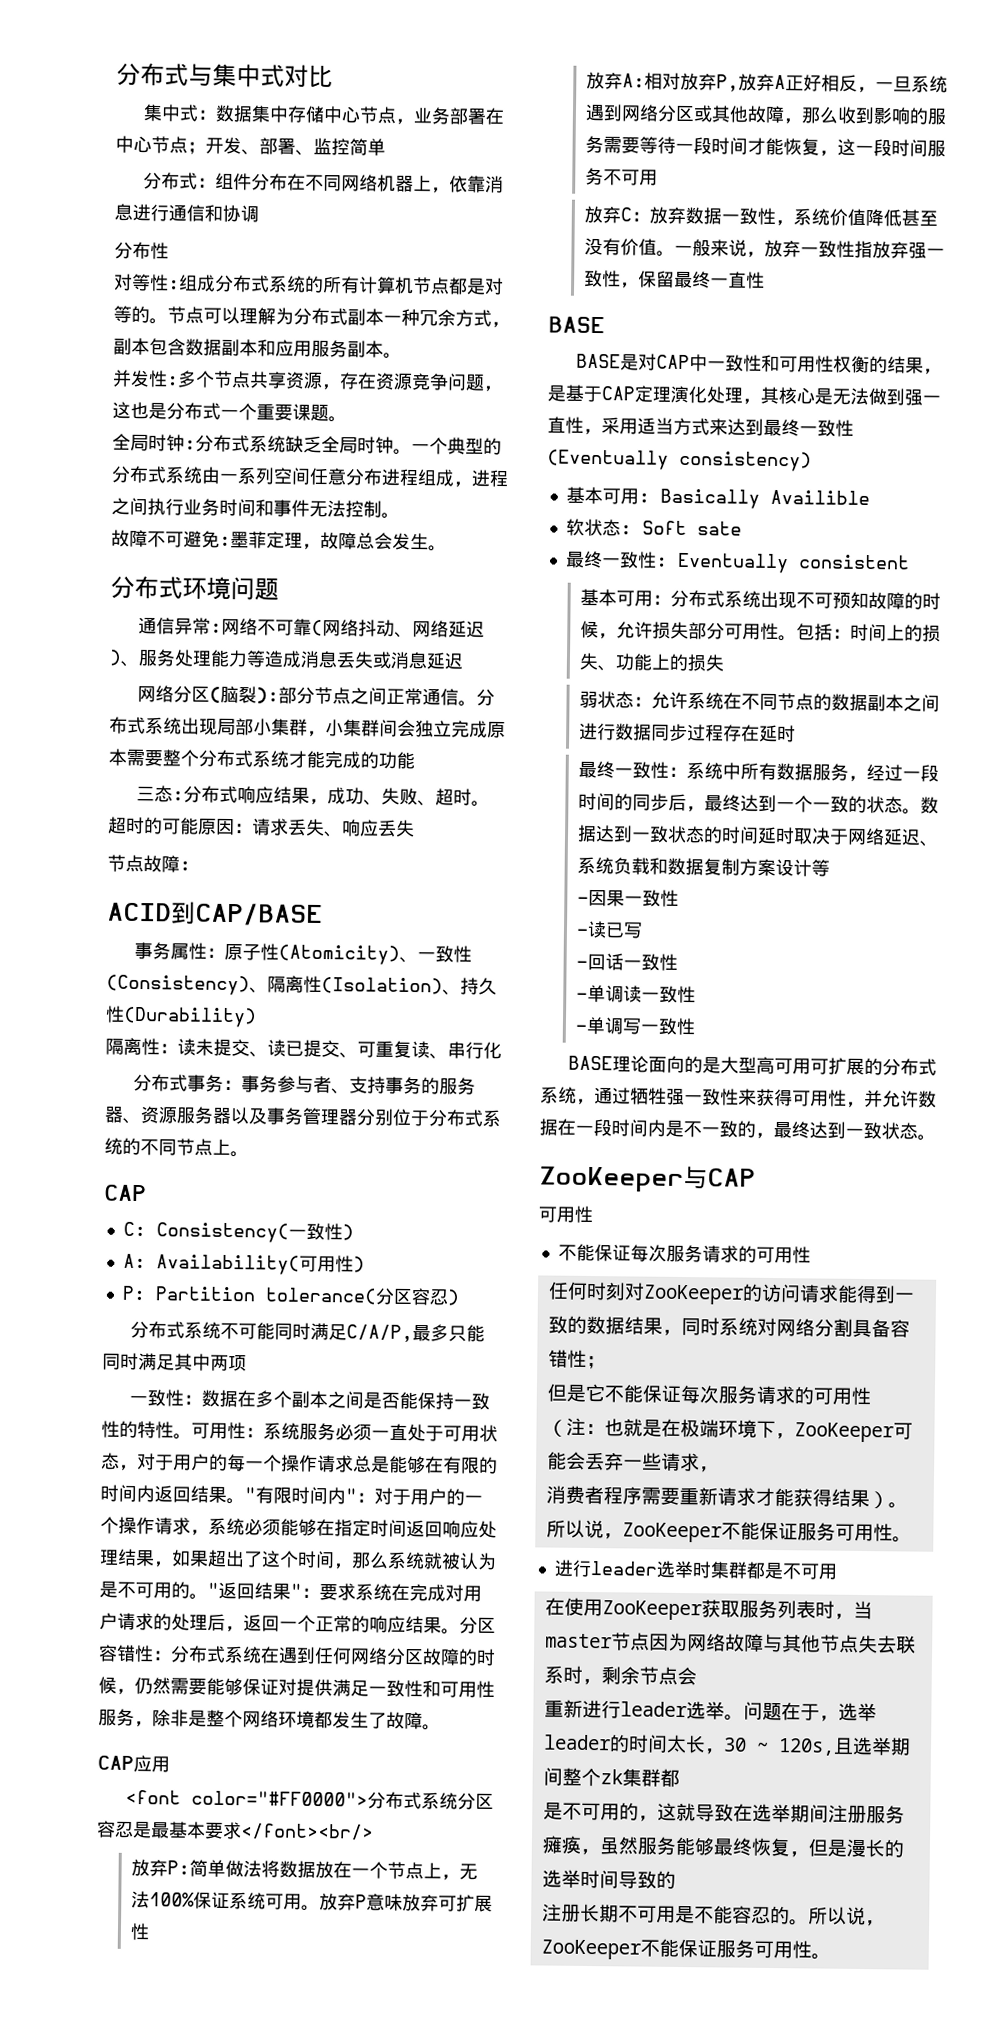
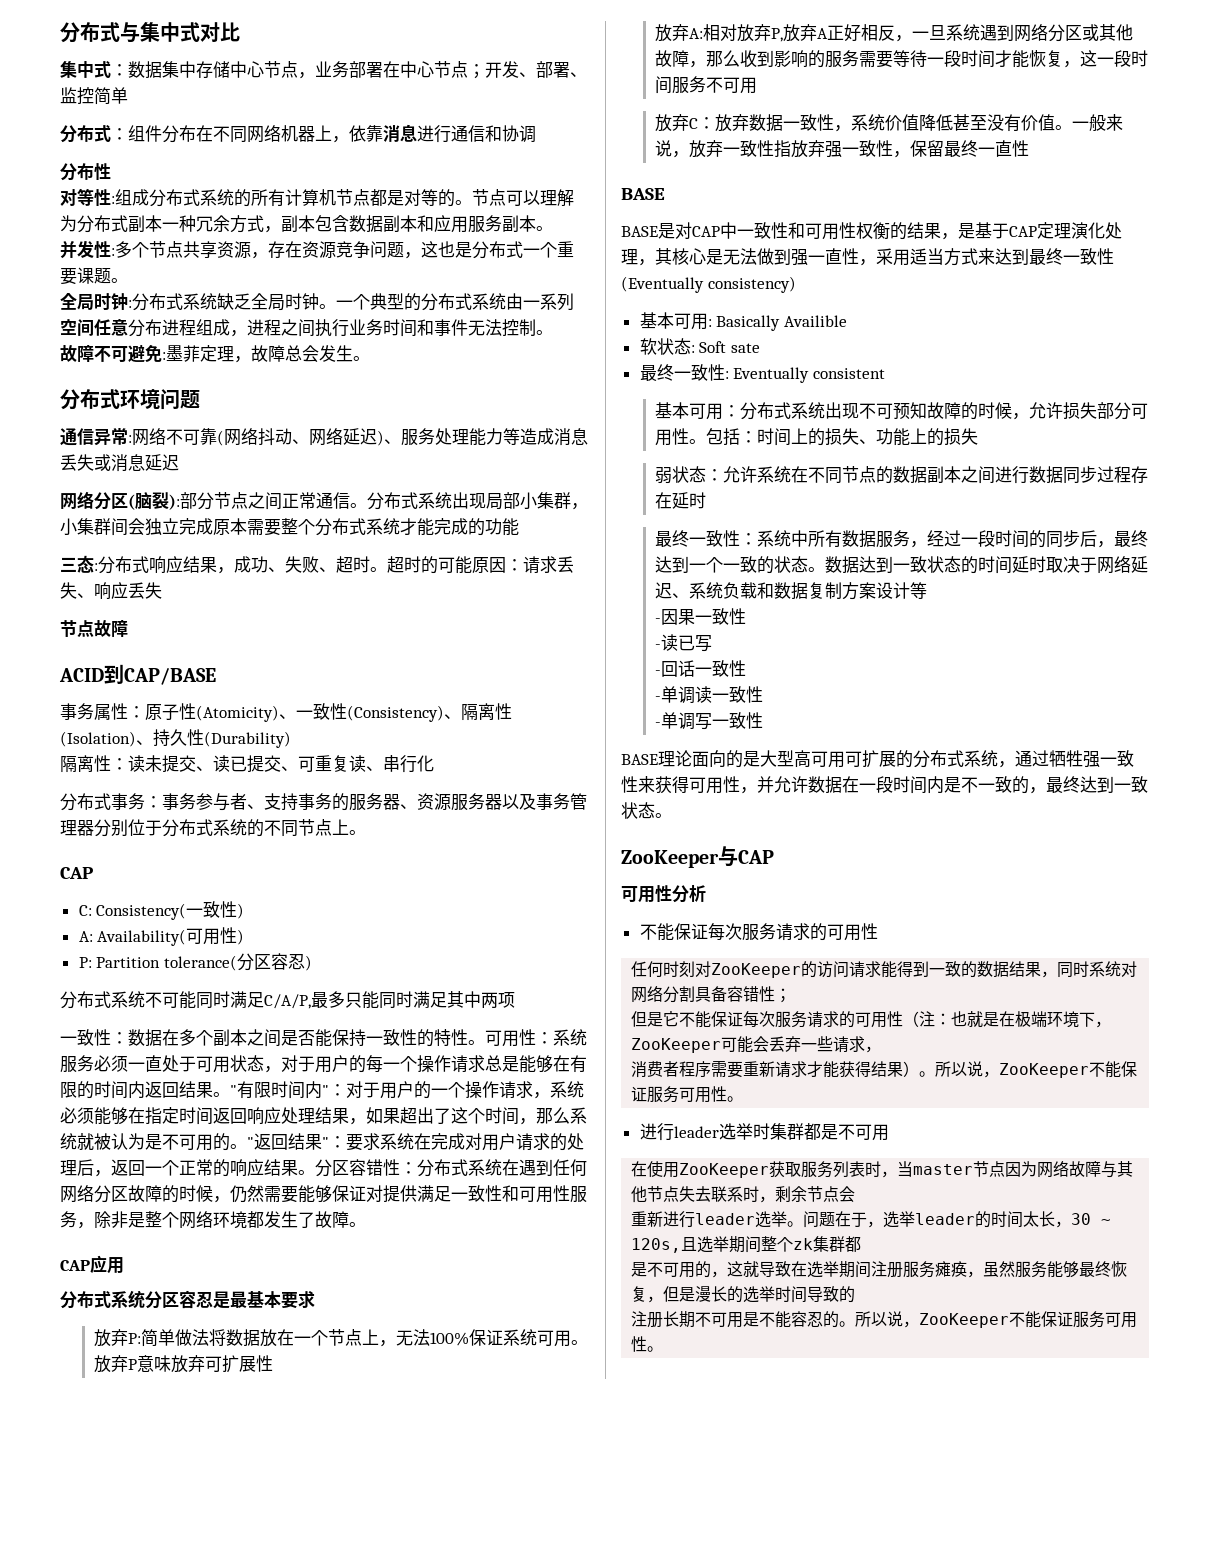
- 节点故障:
+ 节点故障
- <font color="#FF0000">分布式系统分区容忍是最基本要求</font><br/>
+ 分布式系统分区容忍是最基本要求
  ZooKeeper与CAP
- 可用性
+ 可用性分析

